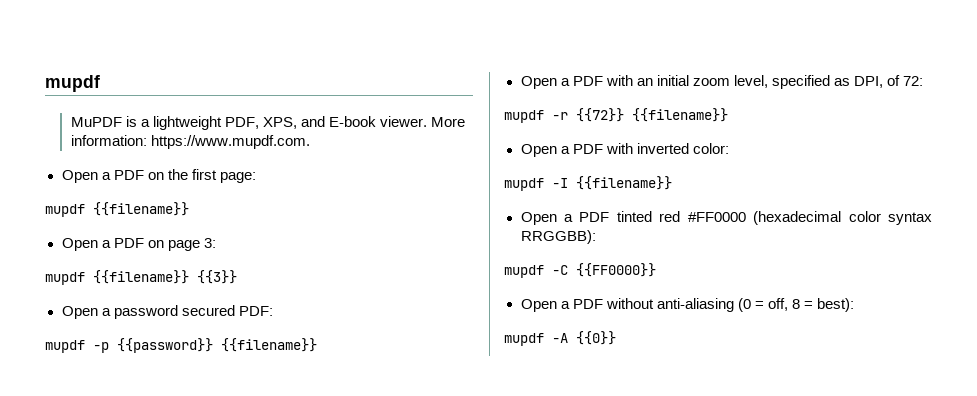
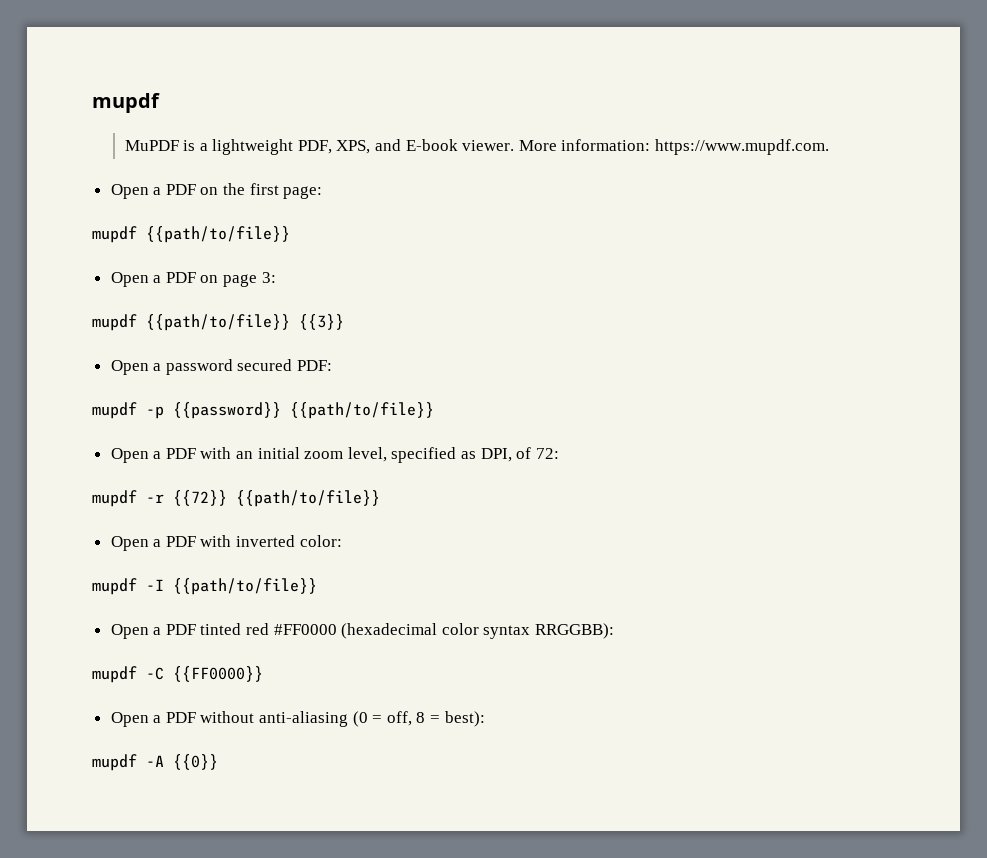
  Open a PDF on the first page:
- mupdf {{filename}}
+ mupdf {{path/to/file}}
- mupdf {{filename}} {{3}}
+ mupdf {{path/to/file}} {{3}}
- mupdf -p {{password}} {{filename}}
+ mupdf -p {{password}} {{path/to/file}}
- mupdf -r {{72}} {{filename}}
+ mupdf -r {{72}} {{path/to/file}}
- mupdf -I {{filename}}
+ mupdf -I {{path/to/file}}

